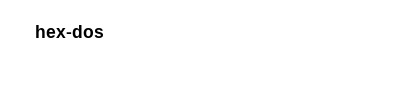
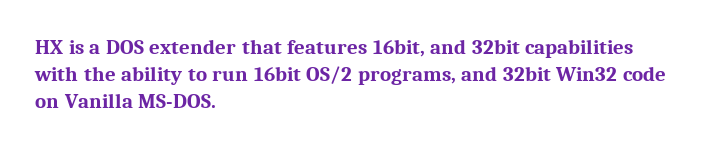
- hex-dos
+ HX is a DOS extender that features 16bit, and 32bit capabilities with the ability to run 16bit OS/2 programs, and 32bit Win32 code on Vanilla MS-DOS.

